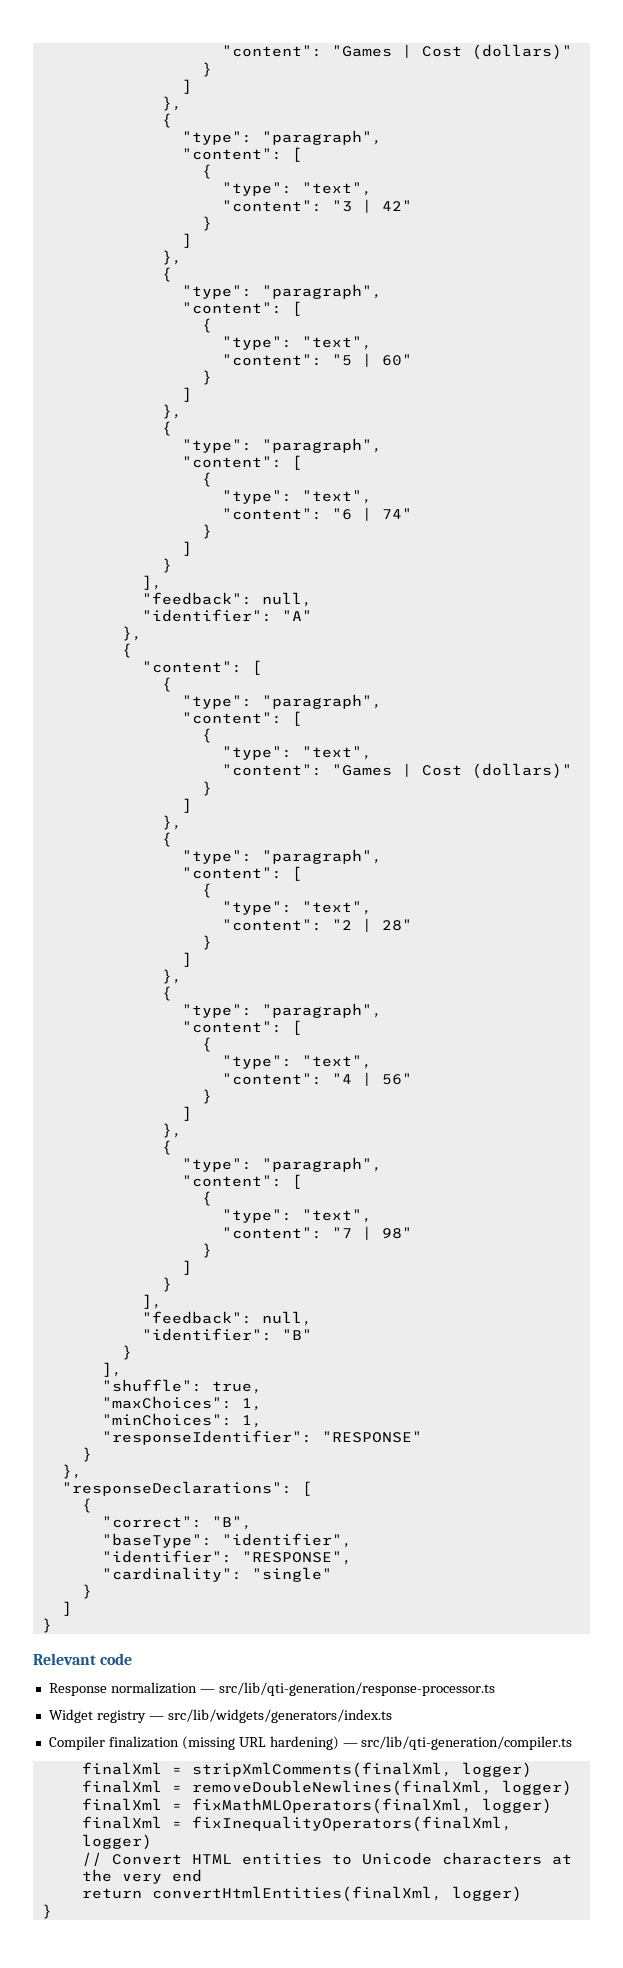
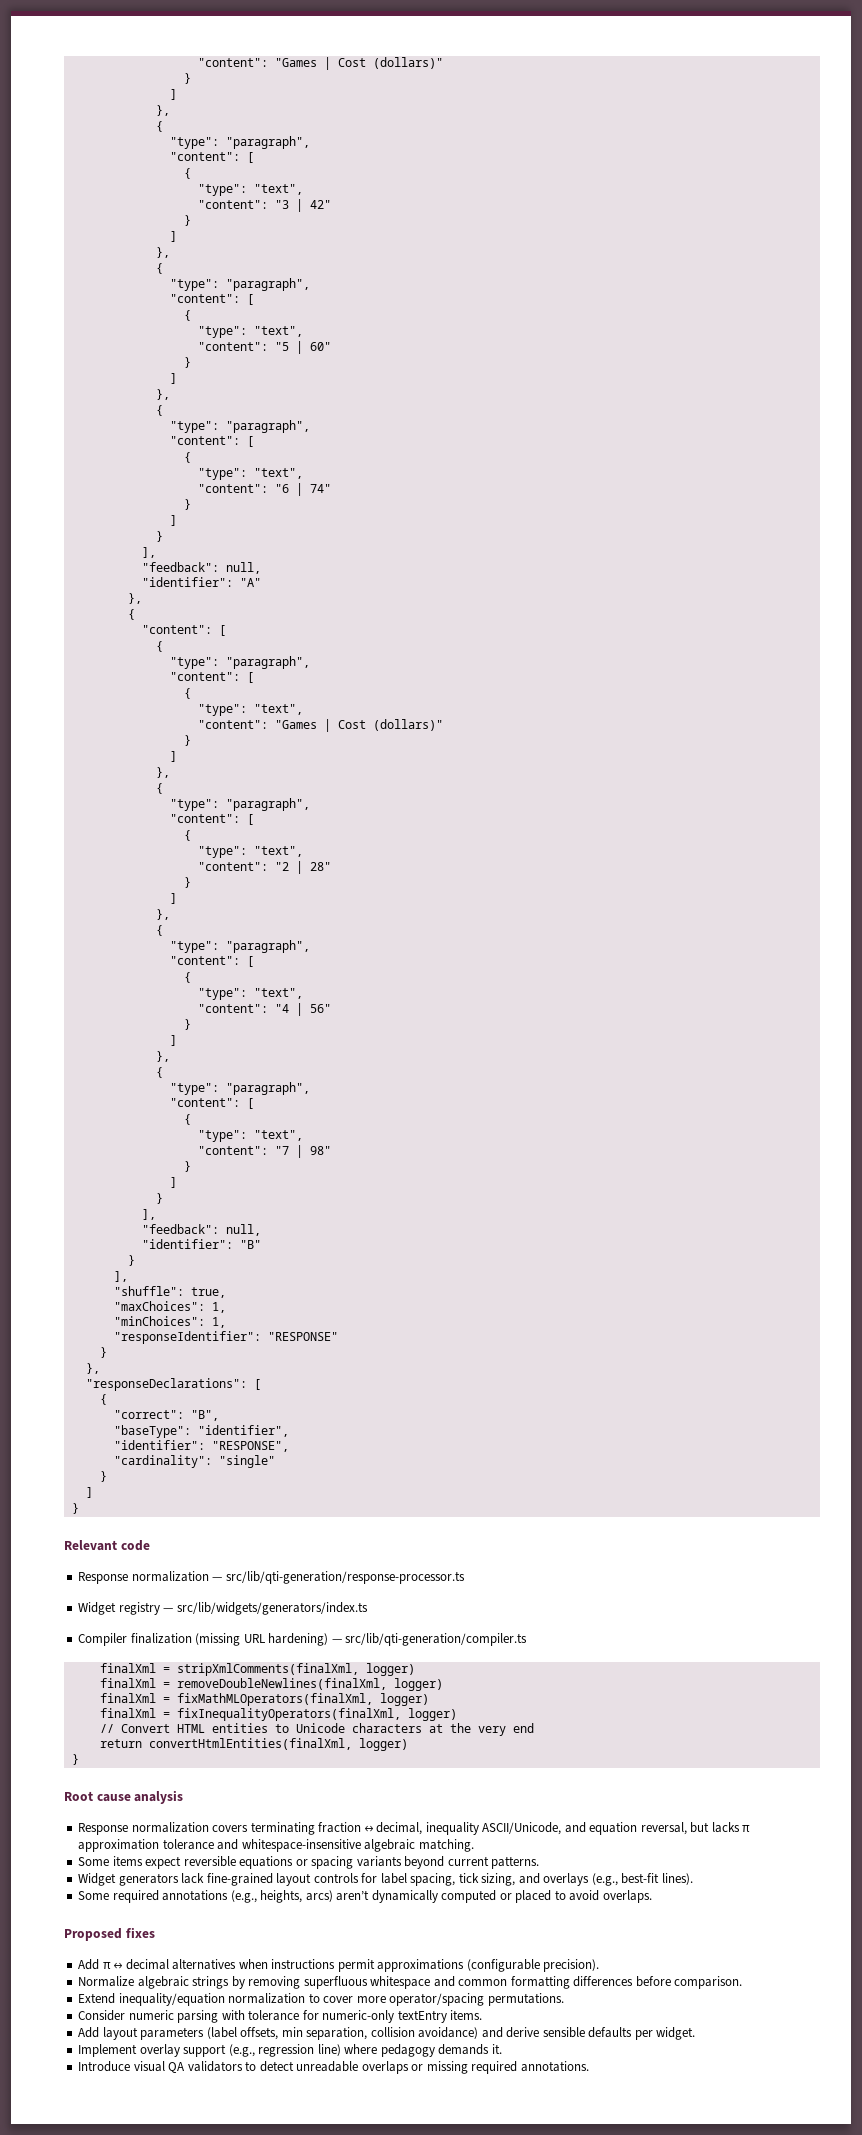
+ Root cause analysis
+ Response normalization covers terminating fraction ↔ decimal, inequality ASCII/Unicode, and equation reversal, but lacks π approximation tolerance and whitespace-insensitive algebraic matching.
+ Some items expect reversible equations or spacing variants beyond current patterns.
+ Widget generators lack fine-grained layout controls for label spacing, tick sizing, and overlays (e.g., best-fit lines).
+ Some required annotations (e.g., heights, arcs) aren’t dynamically computed or placed to avoid overlaps.
+ Proposed fixes
+ Add π ↔ decimal alternatives when instructions permit approximations (configurable precision).
+ Normalize algebraic strings by removing superfluous whitespace and common formatting differences before comparison.
+ Extend inequality/equation normalization to cover more operator/spacing permutations.
+ Consider numeric parsing with tolerance for numeric-only textEntry items.
+ Add layout parameters (label offsets, min separation, collision avoidance) and derive sensible defaults per widget.
+ Implement overlay support (e.g., regression line) where pedagogy demands it.
+ Introduce visual QA validators to detect unreadable overlaps or missing required annotations.

